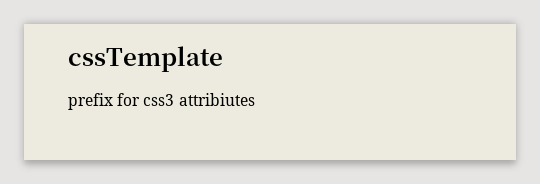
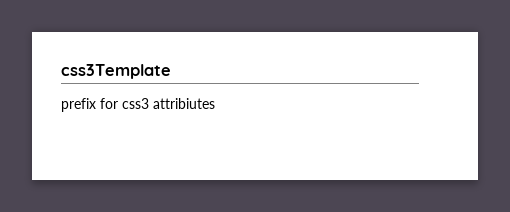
- cssTemplate
+ css3Template

